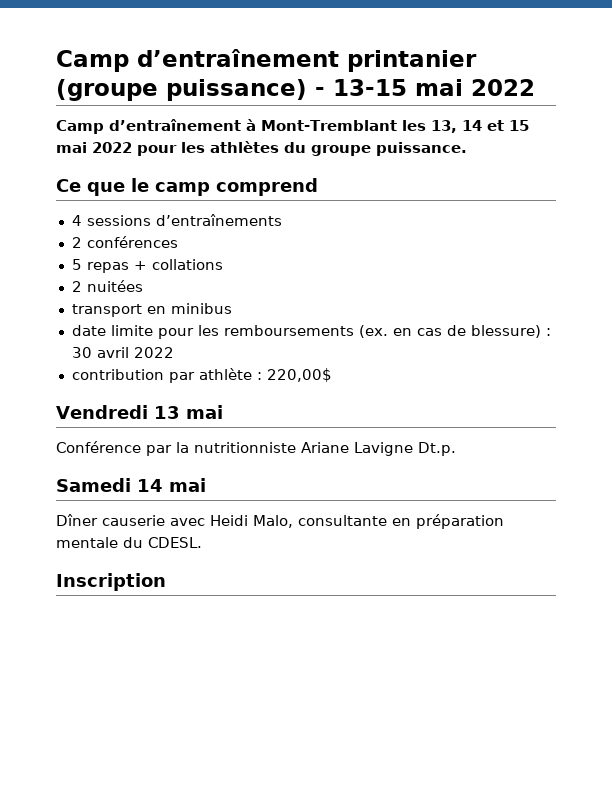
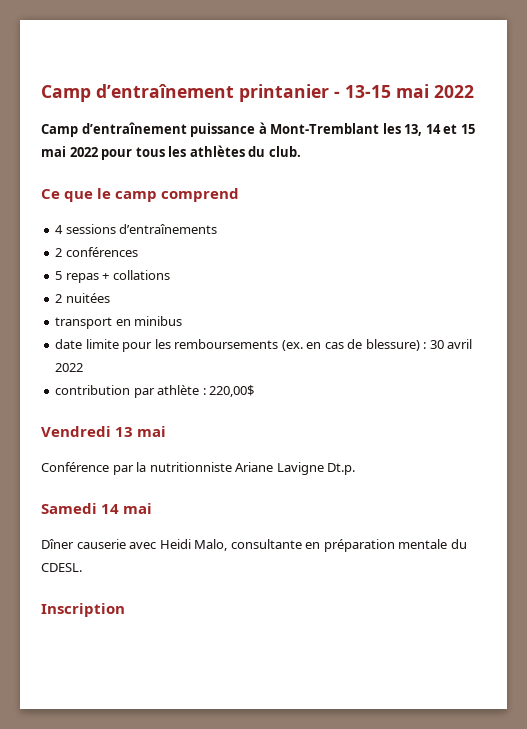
- Camp d’entraînement printanier (groupe puissance) - 13-15 mai 2022
+ Camp d’entraînement printanier - 13-15 mai 2022
- Camp d’entraînement à Mont-Tremblant les 13, 14 et 15 mai 2022 pour les athlètes du groupe puissance.
+ Camp d’entraînement puissance à Mont-Tremblant les 13, 14 et 15 mai 2022 pour tous les athlètes du club.

